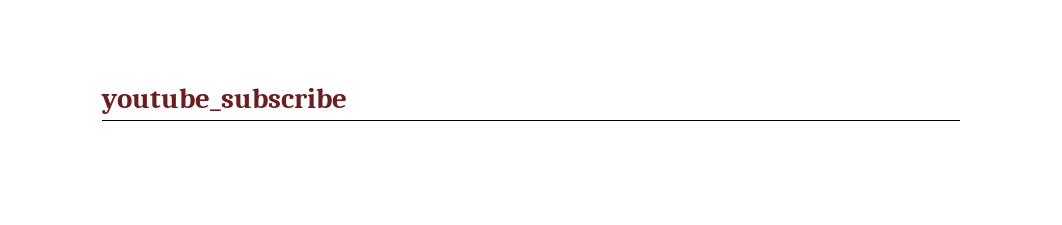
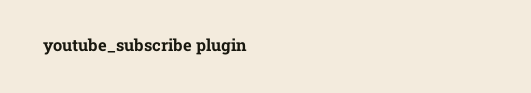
- youtube_subscribe
+ youtube_subscribe plugin

